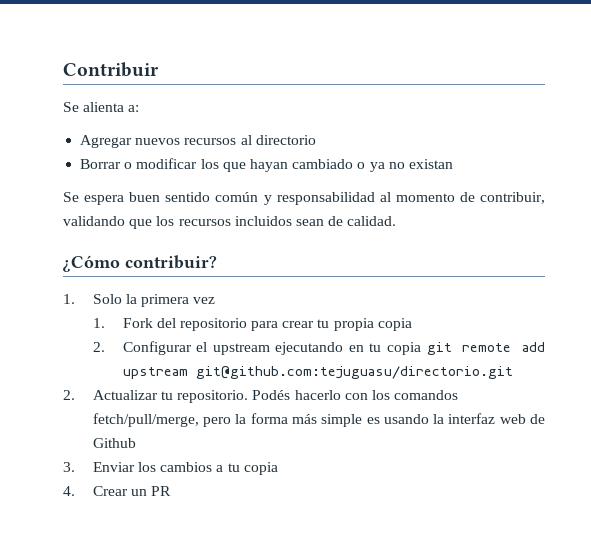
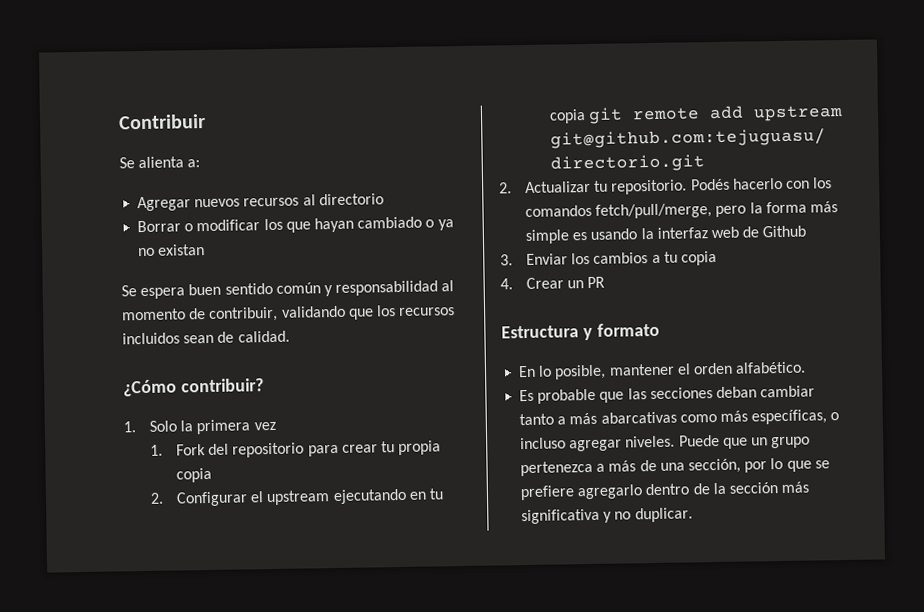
+ Estructura y formato
+ En lo posible, mantener el orden alfabético.
+ Es probable que las secciones deban cambiar tanto a más abarcativas como más específicas, o incluso agregar niveles. Puede que un grupo pertenezca a más de una sección, por lo que se prefiere agregarlo dentro de la sección más significativa y no duplicar.

